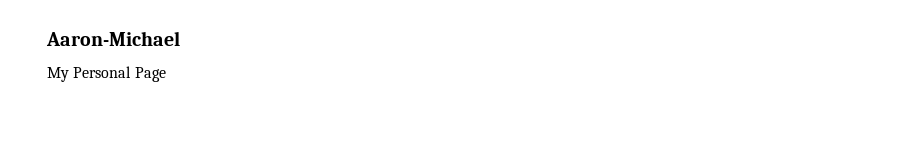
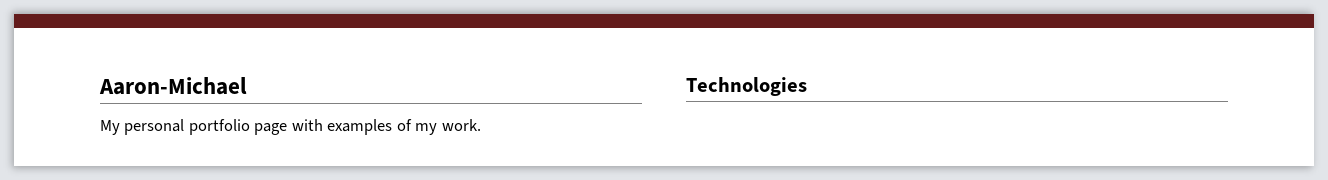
- My Personal Page
+ My personal portfolio page with examples of my work.
+ Technologies

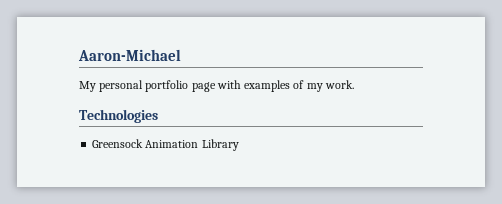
+ Greensock Animation Library

